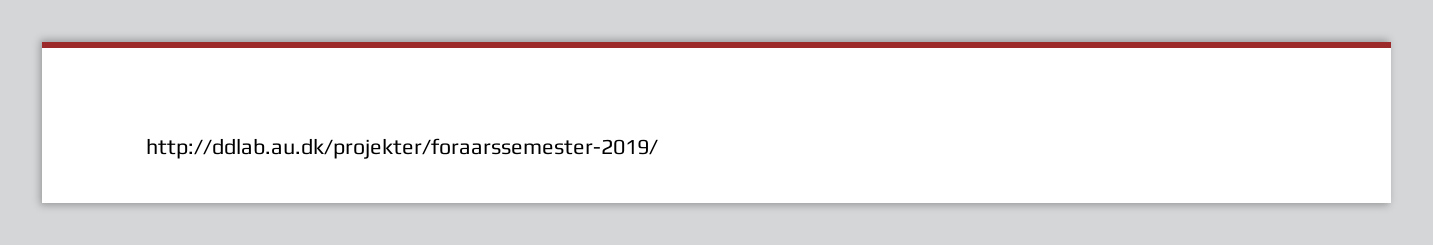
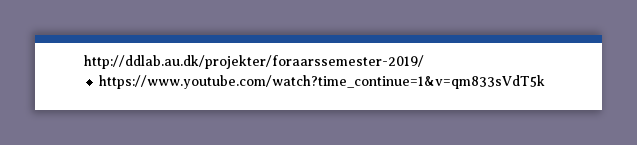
+ https://www.youtube.com/watch?time_continue=1&v=qm833sVdT5k

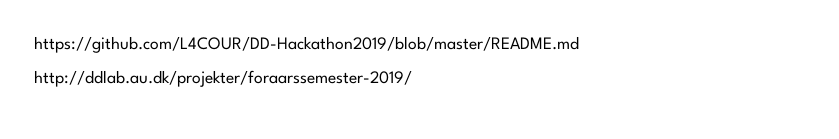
+ https://github.com/L4COUR/DD-Hackathon2019/blob/master/README.md
- https://www.youtube.com/watch?time_continue=1&v=qm833sVdT5k

